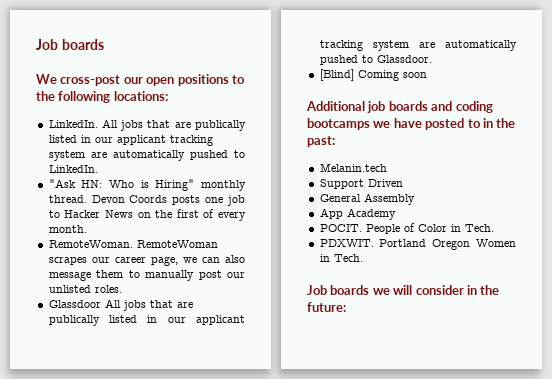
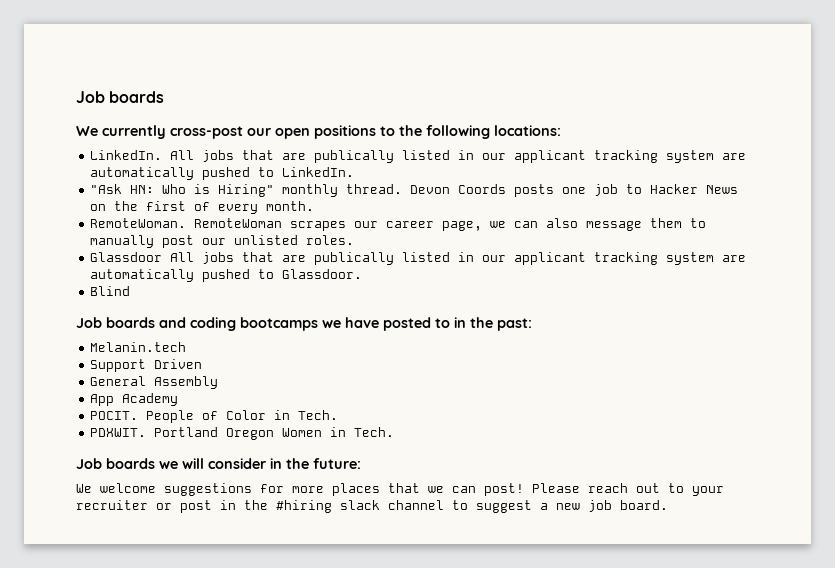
- We cross-post our open positions to the following locations:
+ We currently cross-post our open positions to the following locations:
- [Blind] Coming soon
- Additional job boards and coding bootcamps we have posted to in the past:
+ Blind
+ Job boards and coding bootcamps we have posted to in the past:
+ We welcome suggestions for more places that we can post! Please reach out to your recruiter or post in the #hiring slack channel to suggest a new job board.

